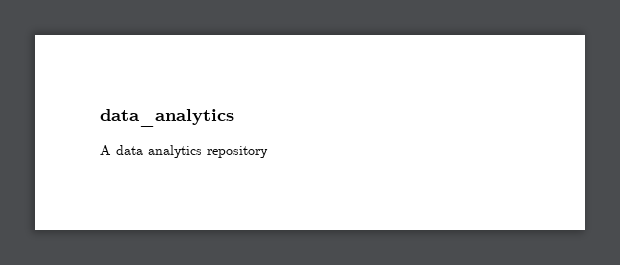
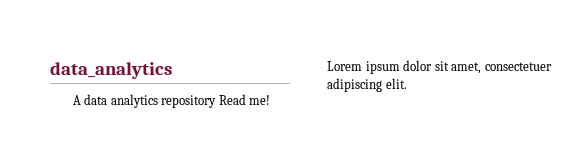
- A data analytics repository
+ A data analytics repository Read me! Lorem ipsum dolor sit amet, consectetuer adipiscing elit.

